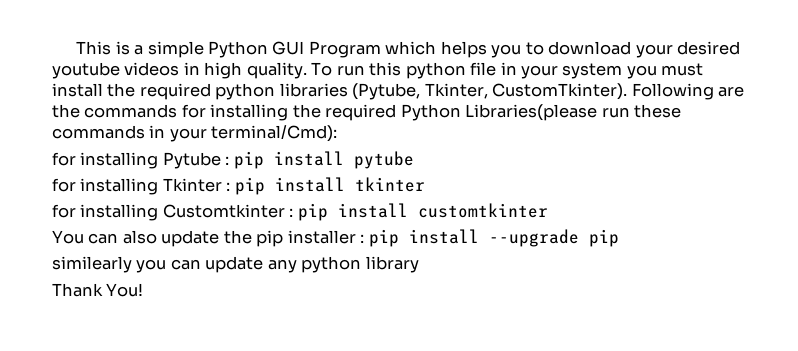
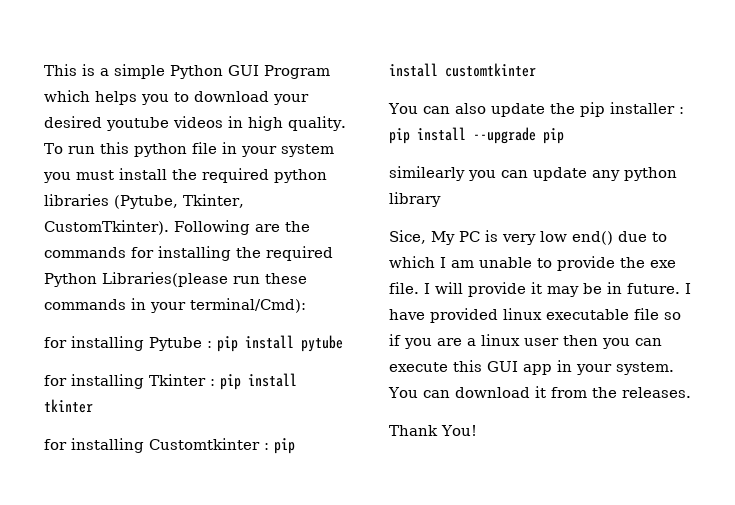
+ Sice, My PC is very low end() due to which I am unable to provide the exe file. I will provide it may be in future. I have provided linux executable file so if you are a linux user then you can execute this GUI app in your system. You can download it from the releases.

